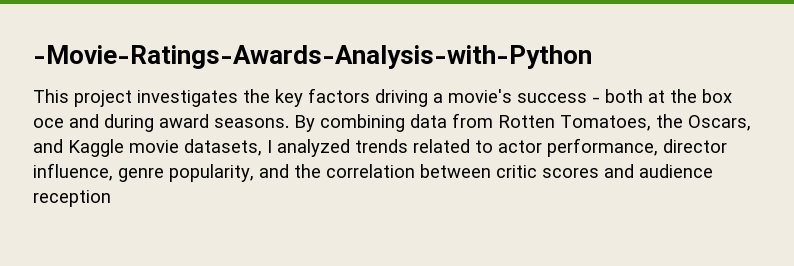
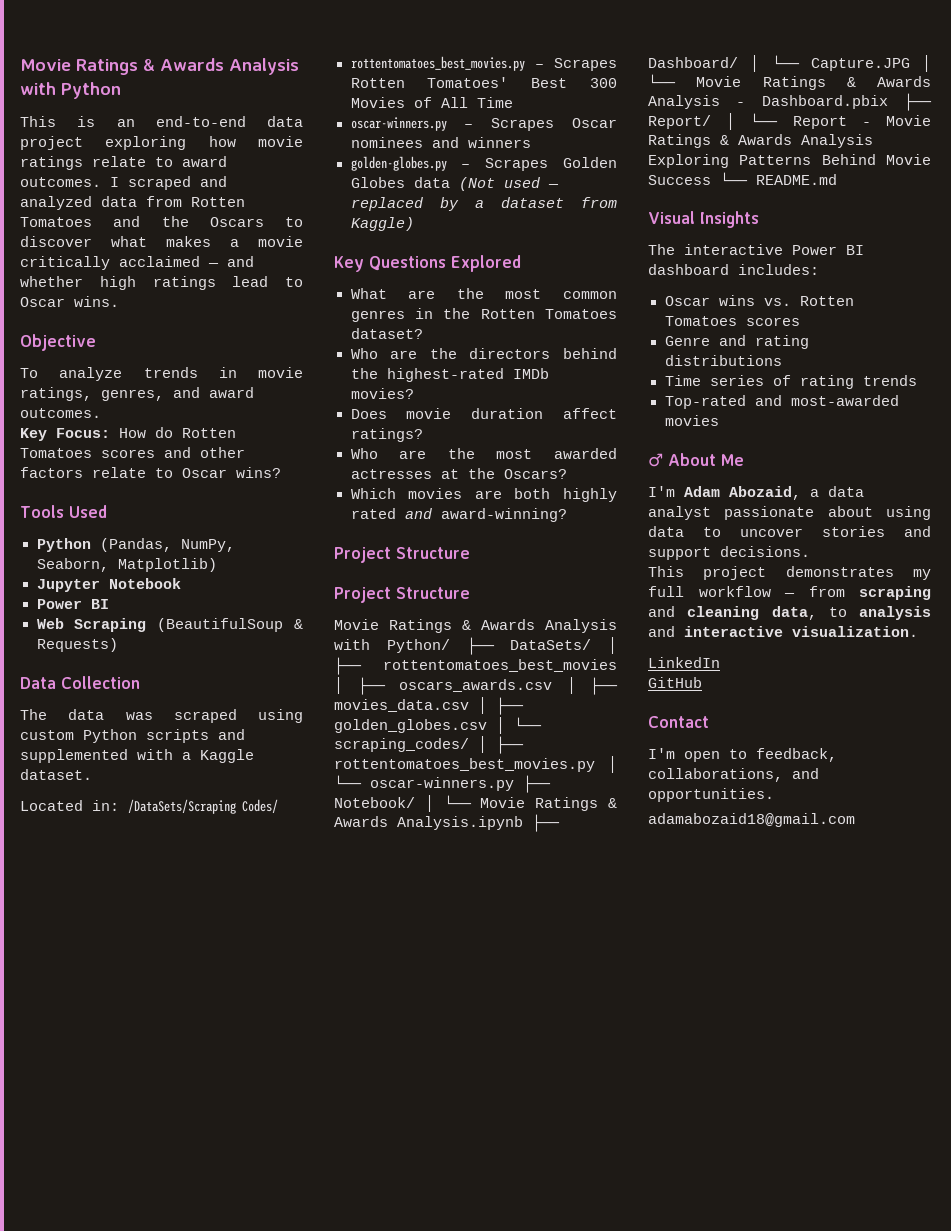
- -Movie-Ratings-Awards-Analysis-with-Python
- This project investigates the key factors driving a movie's success - both at the box oce and during award seasons. By combining data from Rotten Tomatoes, the Oscars, and Kaggle movie datasets, I analyzed trends related to actor performance, director influence, genre popularity, and the correlation between critic scores and audience reception
+ Movie Ratings & Awards Analysis with Python
+ This is an end-to-end data project exploring how movie ratings relate to award outcomes. I scraped and analyzed data from Rotten Tomatoes and the Oscars to discover what makes a movie critically acclaimed — and whether high ratings lead to Oscar wins.
+ Objective
+ To analyze trends in movie ratings, genres, and award outcomes.
+ Key Focus: How do Rotten Tomatoes scores and other factors relate to Oscar wins?
+ Tools Used
+ Python (Pandas, NumPy, Seaborn, Matplotlib)
+ Jupyter Notebook
+ Power BI
+ Web Scraping (BeautifulSoup & Requests)
+ Data Collection
+ The data was scraped using custom Python scripts and supplemented with a Kaggle dataset.
+ Located in: /DataSets/Scraping Codes/
+ rottentomatoes_best_movies.py – Scrapes Rotten Tomatoes' Best 300 Movies of All Time
+ oscar-winners.py – Scrapes Oscar nominees and winners
+ golden-globes.py – Scrapes Golden Globes data (Not used — replaced by a dataset from Kaggle)
+ Key Questions Explored
+ What are the most common genres in the Rotten Tomatoes dataset?
+ Who are the directors behind the highest-rated IMDb movies?
+ Does movie duration affect ratings?
+ Who are the most awarded actresses at the Oscars?
+ Which movies are both highly rated and award-winning?
+ Project Structure
+ Project Structure
+ Movie Ratings & Awards Analysis with Python/ ├── DataSets/ │ ├── rottentomatoes_best_movies │ ├── oscars_awards.csv │ ├── movies_data.csv │ ├── golden_globes.csv │ └── scraping_codes/ │ ├── rottentomatoes_best_movies.py │ └── oscar-winners.py ├── Notebook/ │ └── Movie Ratings & Awards Analysis.ipynb ├── Dashboard/ │ └── Capture.JPG │ └── Movie Ratings & Awards Analysis - Dashboard.pbix ├── Report/ │ └── Report - Movie Ratings & Awards Analysis Exploring Patterns Behind Movie Success └── README.md
+ Visual Insights
+ The interactive Power BI dashboard includes:
+ Oscar wins vs. Rotten Tomatoes scores
+ Genre and rating distributions
+ Time series of rating trends
+ Top-rated and most-awarded movies
+ ♂ About Me
+ I'm Adam Abozaid, a data analyst passionate about using data to uncover stories and support decisions.
+ This project demonstrates my full workflow — from scraping and cleaning data, to analysis and interactive visualization.
+ LinkedIn
+ GitHub
+ Contact
+ I'm open to feedback, collaborations, and opportunities.
+ adamabozaid18@gmail.com

